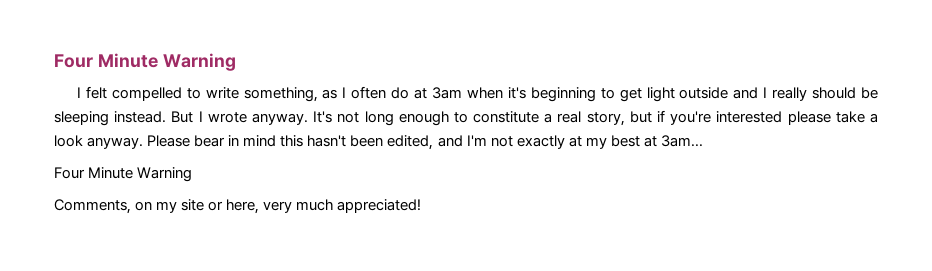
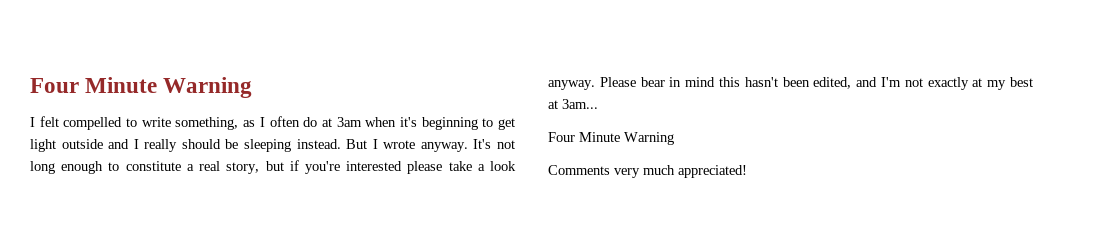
- Comments, on my site or here, very much appreciated!
+ Comments very much appreciated!

